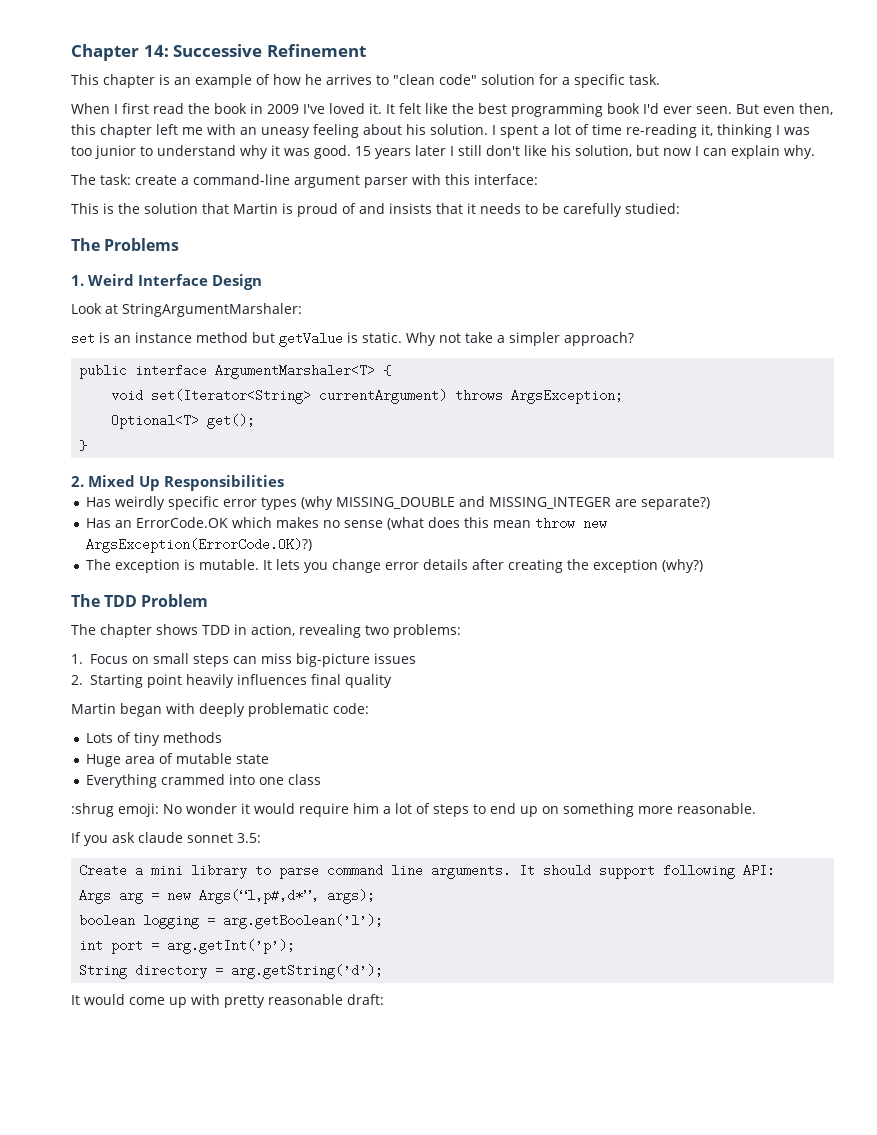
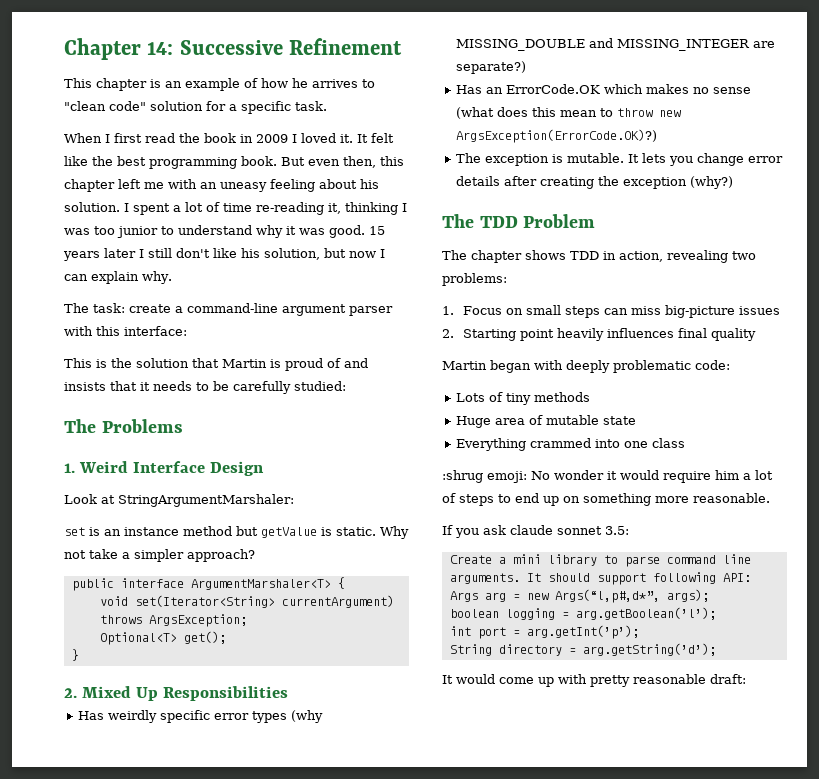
- When I first read the book in 2009 I've loved it.
+ When I first read the book in 2009 I loved it.
- It felt like the best programming book I'd ever seen.
+ It felt like the best programming book.
- Has an ErrorCode.OK which makes no sense (what does this mean throw new ArgsException(ErrorCode.OK)?)
+ Has an ErrorCode.OK which makes no sense (what does this mean to throw new ArgsException(ErrorCode.OK)?)

